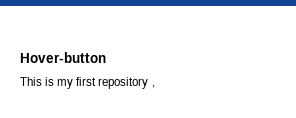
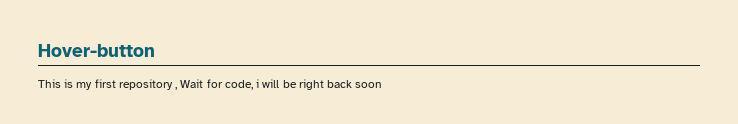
- This is my first repository ,
+ This is my first repository , Wait for code, i will be right back soon

